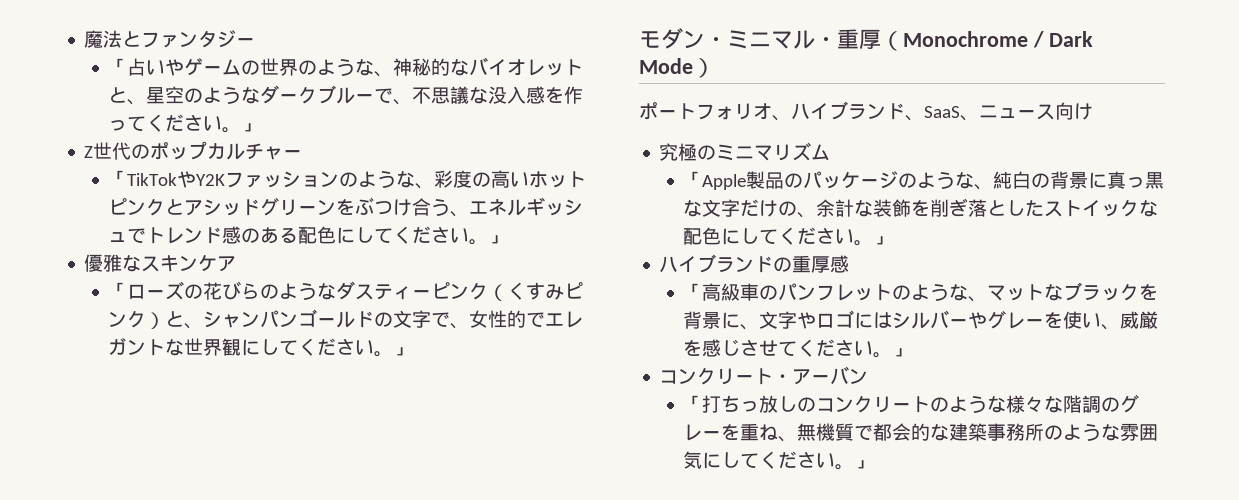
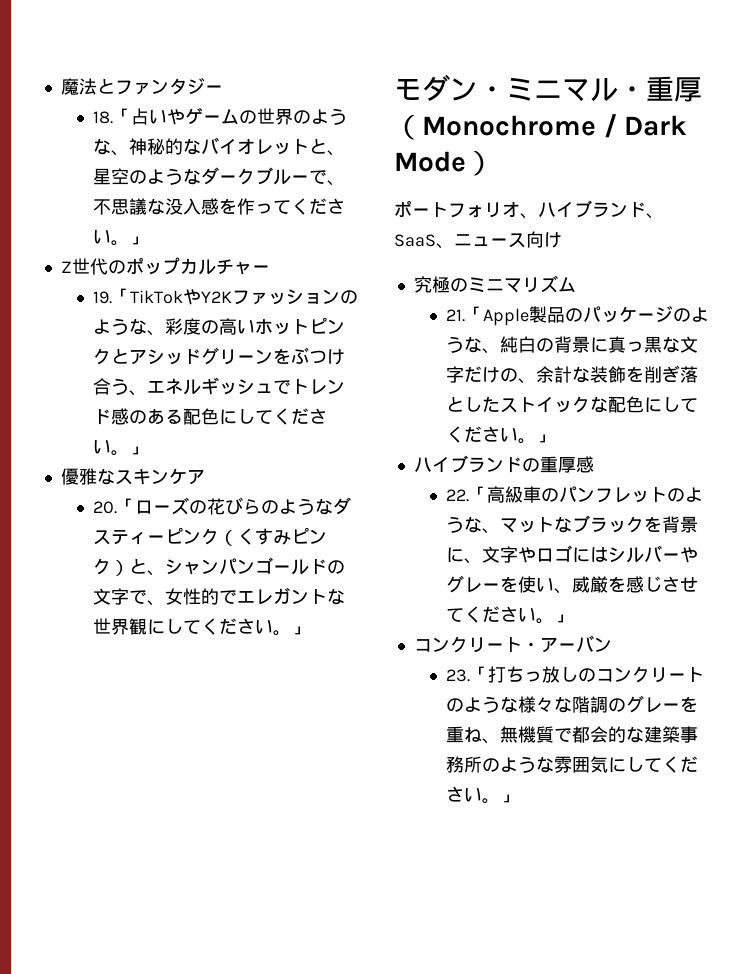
- 「占いやゲームの世界のような、神秘的なバイオレットと、星空のようなダークブルーで、不思議な没入感を作ってください。」
+ 18.「占いやゲームの世界のような、神秘的なバイオレットと、星空のようなダークブルーで、不思議な没入感を作ってください。」
- 「TikTokやY2Kファッションのような、彩度の高いホットピンクとアシッドグリーンをぶつけ合う、エネルギッシュでトレンド感のある配色にしてください。」
+ 19.「TikTokやY2Kファッションのような、彩度の高いホットピンクとアシッドグリーンをぶつけ合う、エネルギッシュでトレンド感のある配色にしてください。」
- 「ローズの花びらのようなダスティーピンク（くすみピンク）と、シャンパンゴールドの文字で、女性的でエレガントな世界観にしてください。」
+ 20.「ローズの花びらのようなダスティーピンク（くすみピンク）と、シャンパンゴールドの文字で、女性的でエレガントな世界観にしてください。」
- 「Apple製品のパッケージのような、純白の背景に真っ黒な文字だけの、余計な装飾を削ぎ落としたストイックな配色にしてください。」
+ 21.「Apple製品のパッケージのような、純白の背景に真っ黒な文字だけの、余計な装飾を削ぎ落としたストイックな配色にしてください。」
- 「高級車のパンフレットのような、マットなブラックを背景に、文字やロゴにはシルバーやグレーを使い、威厳を感じさせてください。」
+ 22.「高級車のパンフレットのような、マットなブラックを背景に、文字やロゴにはシルバーやグレーを使い、威厳を感じさせてください。」
- 「打ちっ放しのコンクリートのような様々な階調のグレーを重ね、無機質で都会的な建築事務所のような雰囲気にしてください。」
+ 23.「打ちっ放しのコンクリートのような様々な階調のグレーを重ね、無機質で都会的な建築事務所のような雰囲気にしてください。」

